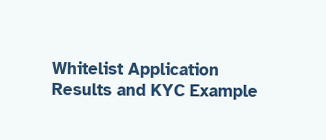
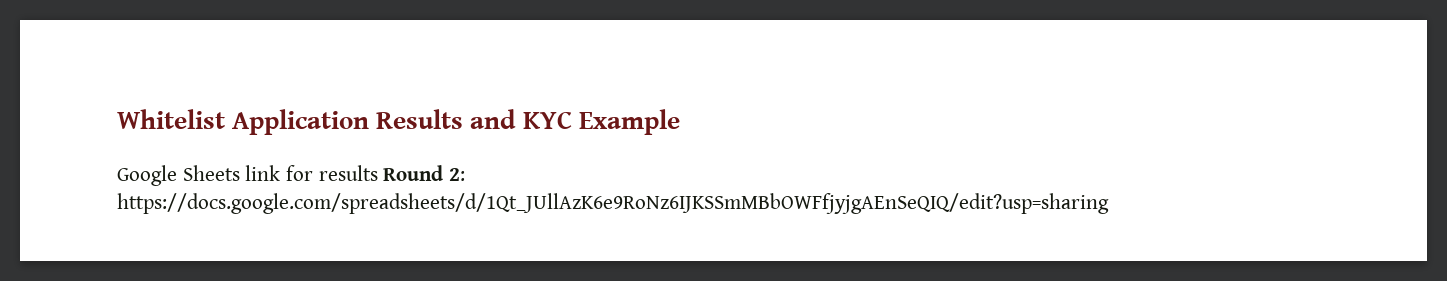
+ Google Sheets link for results Round 2: https://docs.google.com/spreadsheets/d/1Qt_JUllAzK6e9RoNz6IJKSSmMBbOWFfjyjgAEnSeQIQ/edit?usp=sharing

